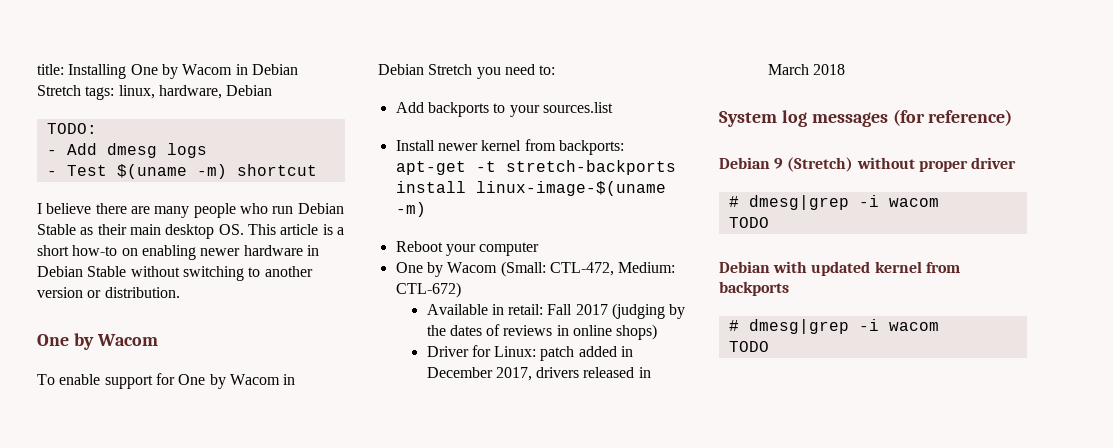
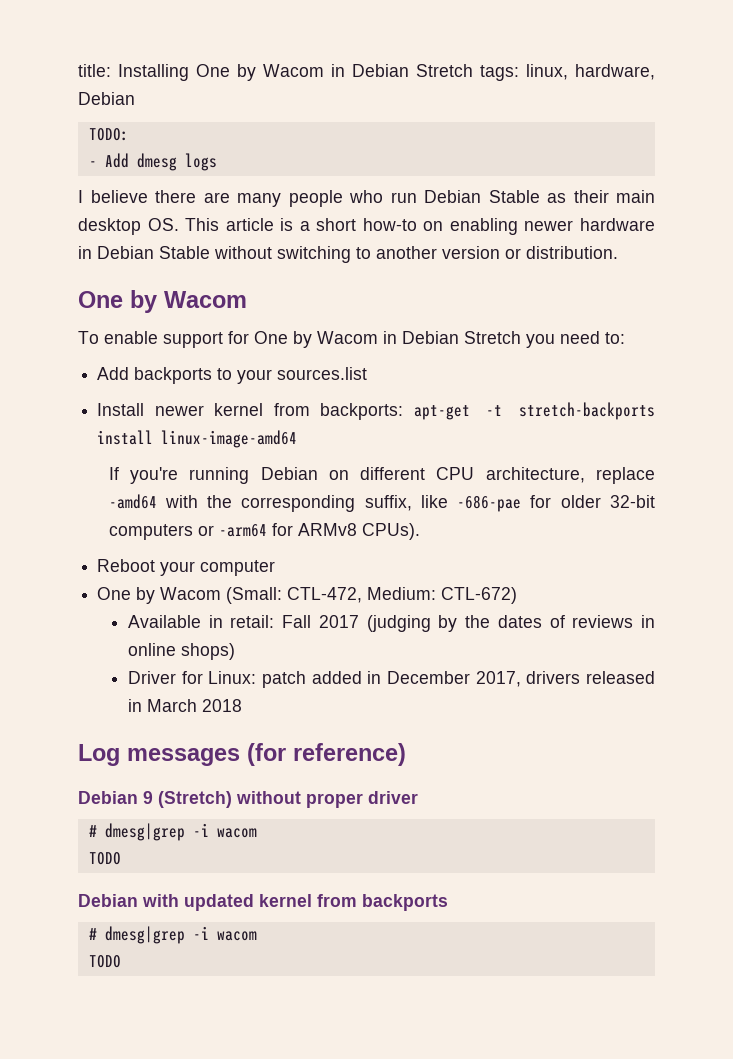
- - Test $(uname -m) shortcut
- Install newer kernel from backports: apt-get -t stretch-backports install linux-image-$(uname -m)
+ Install newer kernel from backports: apt-get -t stretch-backports install linux-image-amd64
+ If you're running Debian on different CPU architecture, replace -amd64 with the corresponding suffix, like -686-pae for older 32-bit computers or -arm64 for ARMv8 CPUs).
- System log messages (for reference)
+ Log messages (for reference)

